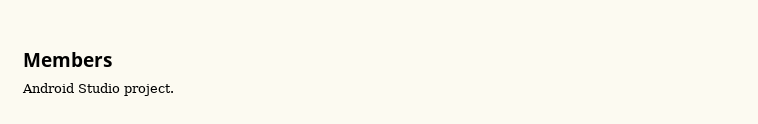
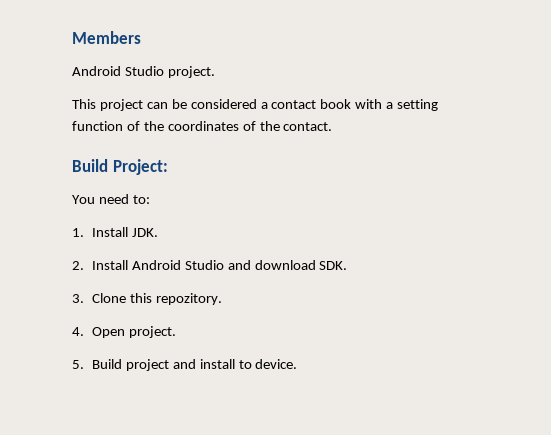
+ This project can be considered a contact book with a setting function of the coordinates of the contact.
+ Build Project:
+ You need to:
+ 1. Install JDK.
+ 2. Install Android Studio and download SDK.
+ 3. Clone this repozitory.
+ 4. Open project.
+ 5. Build project and install to device.

